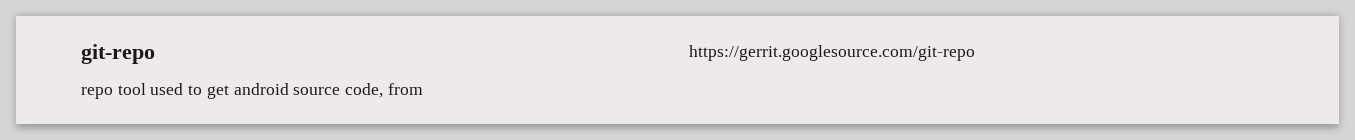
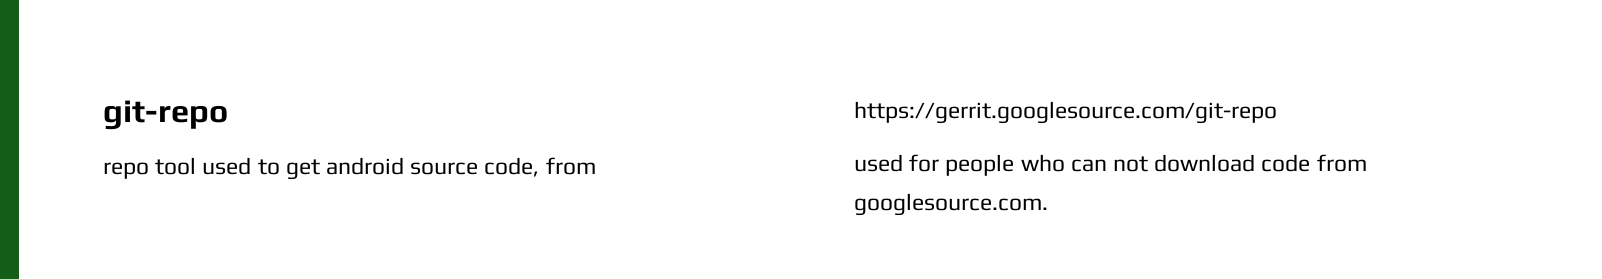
+ used for people who can not download code from googlesource.com.

